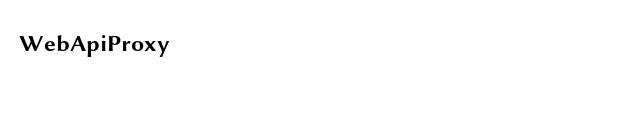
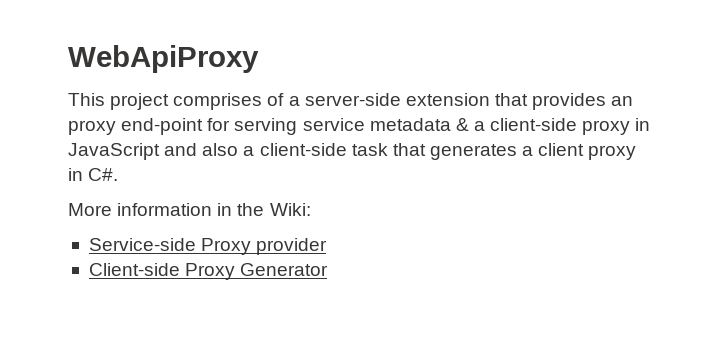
+ This project comprises of a server-side extension that provides an proxy end-point for serving service metadata & a client-side proxy in JavaScript and also a client-side task that generates a client proxy in C#.
+ More information in the Wiki:
+ Service-side Proxy provider
+ Client-side Proxy Generator

